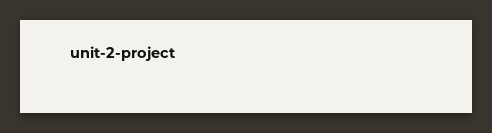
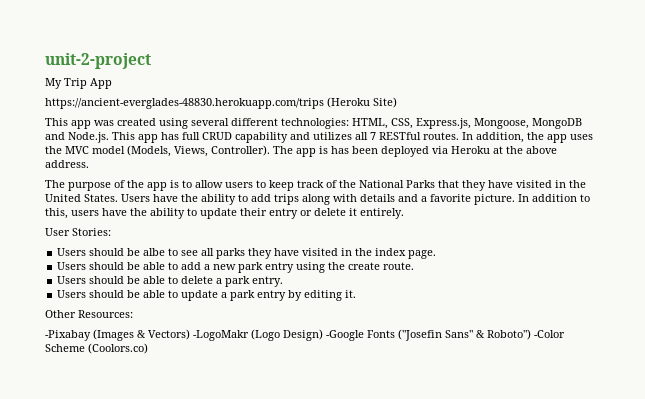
+ My Trip App
+ https://ancient-everglades-48830.herokuapp.com/trips (Heroku Site)
+ This app was created using several different technologies: HTML, CSS, Express.js, Mongoose, MongoDB and Node.js. This app has full CRUD capability and utilizes all 7 RESTful routes. In addition, the app uses the MVC model (Models, Views, Controller). The app is has been deployed via Heroku at the above address.
+ The purpose of the app is to allow users to keep track of the National Parks that they have visited in the United States. Users have the ability to add trips along with details and a favorite picture. In addition to this, users have the ability to update their entry or delete it entirely.
+ User Stories:
+ Users should be albe to see all parks they have visited in the index page.
+ Users should be able to add a new park entry using the create route.
+ Users should be able to delete a park entry.
+ Users should be able to update a park entry by editing it.
+ Other Resources:
+ -Pixabay (Images & Vectors) -LogoMakr (Logo Design) -Google Fonts ("Josefin Sans" & Roboto") -Color Scheme (Coolors.co)

